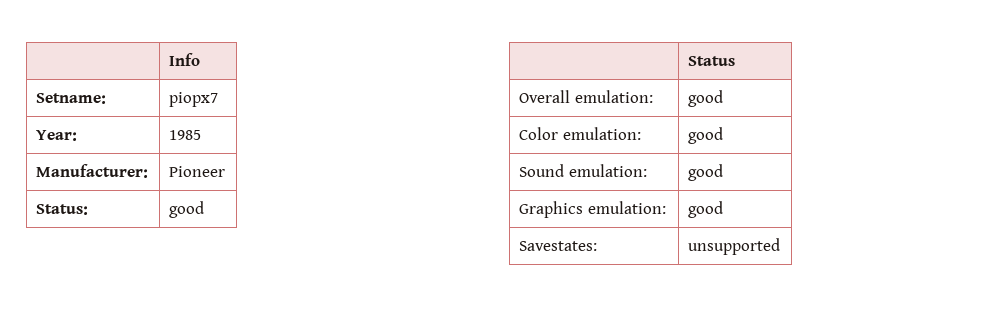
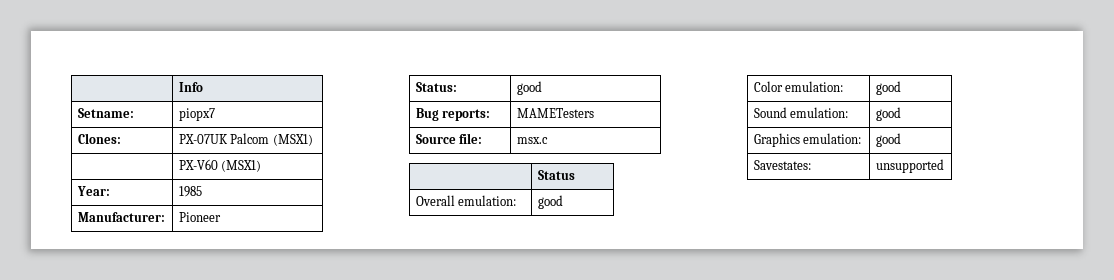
+ Clones: | PX-07UK Palcom (MSX1)
+ | PX-V60 (MSX1)
+ Bug reports: | MAMETesters
+ Source file: | msx.c

